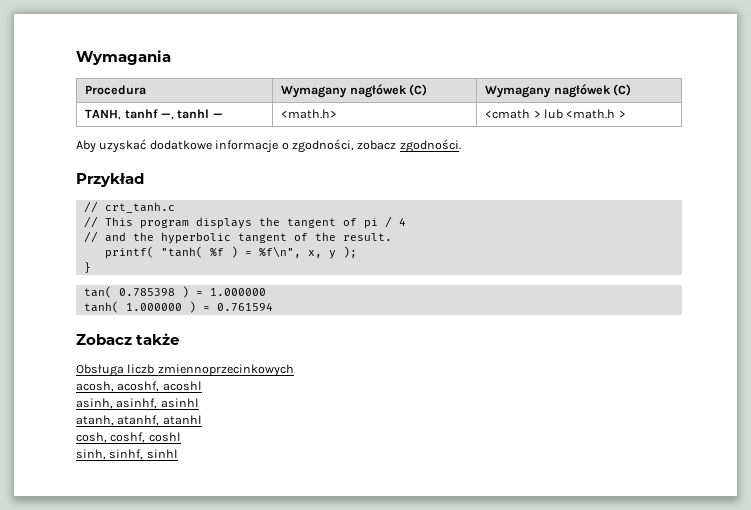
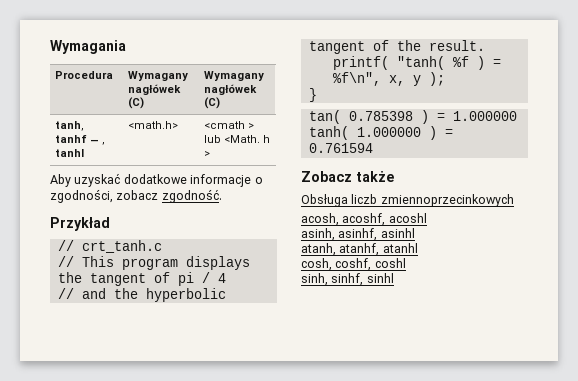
- TANH, tanhf —, tanhl — | <math.h> | <cmath > lub <math.h >
+ tanh, tanhf — , tanhl | <math.h> | <cmath > lub <Math. h >
- Aby uzyskać dodatkowe informacje o zgodności, zobacz zgodności.
+ Aby uzyskać dodatkowe informacje o zgodności, zobacz zgodność.

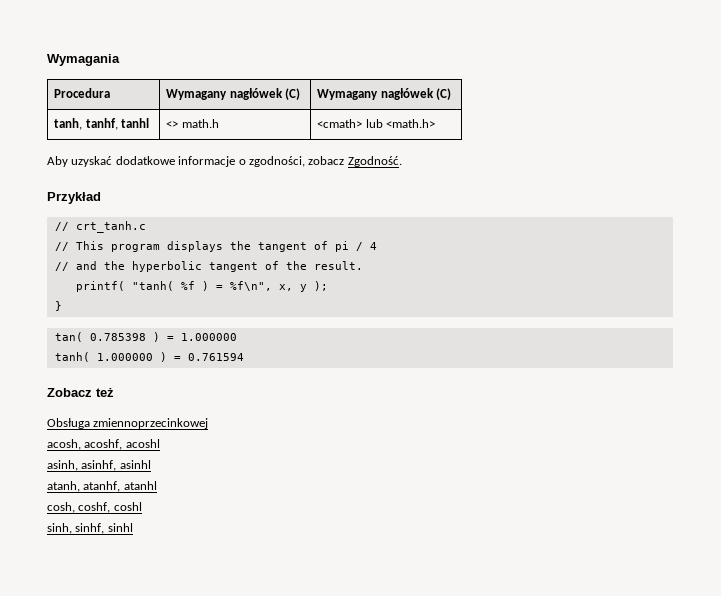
- tanh, tanhf — , tanhl | <math.h> | <cmath > lub <Math. h >
+ tanh, tanhf, tanhl | <> math.h | <cmath> lub <math.h>
- Aby uzyskać dodatkowe informacje o zgodności, zobacz zgodność.
+ Aby uzyskać dodatkowe informacje o zgodności, zobacz Zgodność.
- Zobacz także
+ Zobacz też
- Obsługa liczb zmiennoprzecinkowych
+ Obsługa zmiennoprzecinkowej

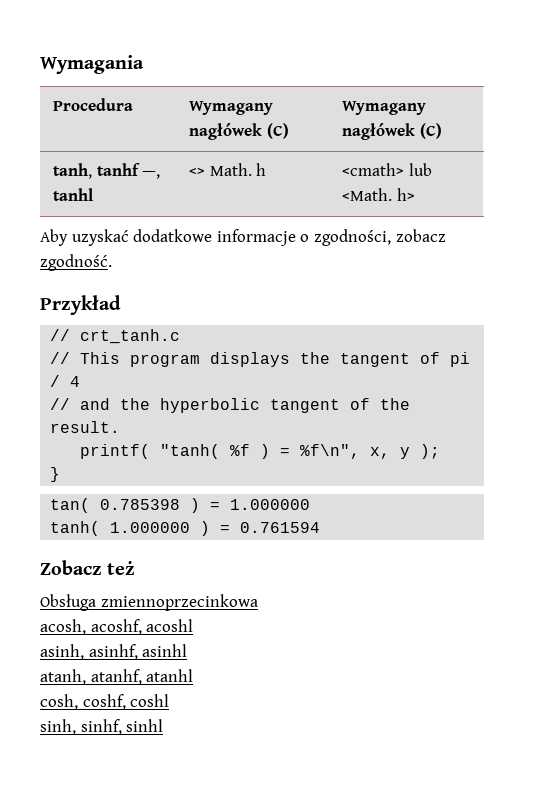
- tanh, tanhf, tanhl | <> math.h | <cmath> lub <math.h>
+ tanh, tanhf —, tanhl | <> Math. h | <cmath> lub <Math. h>
- Aby uzyskać dodatkowe informacje o zgodności, zobacz Zgodność.
+ Aby uzyskać dodatkowe informacje o zgodności, zobacz zgodność.
- Obsługa zmiennoprzecinkowej
+ Obsługa zmiennoprzecinkowa

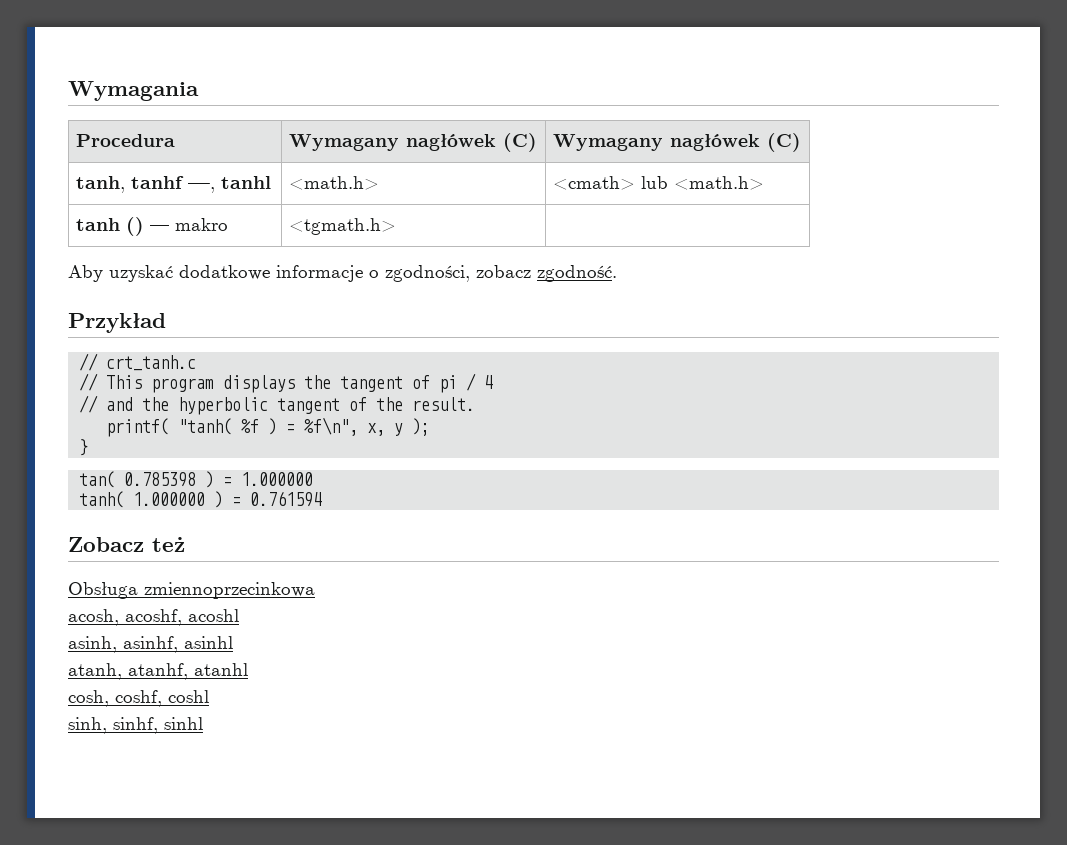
- tanh, tanhf —, tanhl | <> Math. h | <cmath> lub <Math. h>
+ tanh, tanhf —, tanhl | <math.h> | <cmath> lub <math.h>
+ tanh () — makro | <tgmath.h> |

